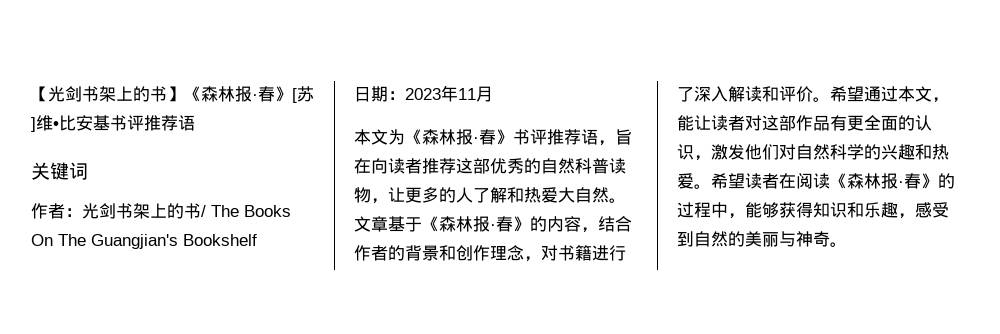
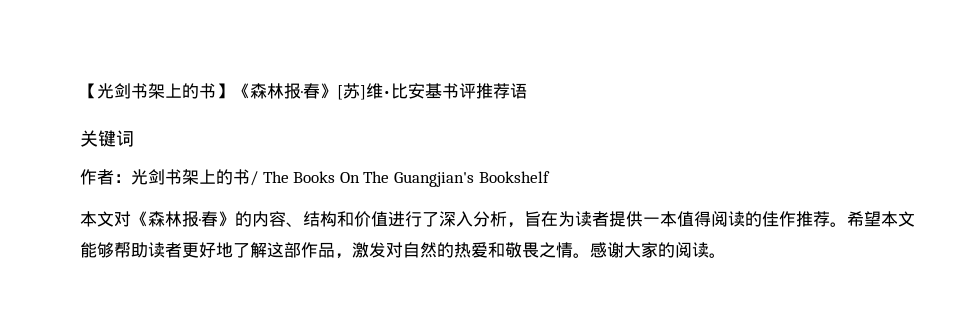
- 日期：2023年11月
- 本文为《森林报·春》书评推荐语，旨在向读者推荐这部优秀的自然科普读物，让更多的人了解和热爱大自然。文章基于《森林报·春》的内容，结合作者的背景和创作理念，对书籍进行了深入解读和评价。希望通过本文，能让读者对这部作品有更全面的认识，激发他们对自然科学的兴趣和热爱。希望读者在阅读《森林报·春》的过程中，能够获得知识和乐趣，感受到自然的美丽与神奇。
+ 本文对《森林报·春》的内容、结构和价值进行了深入分析，旨在为读者提供一本值得阅读的佳作推荐。希望本文能够帮助读者更好地了解这部作品，激发对自然的热爱和敬畏之情。感谢大家的阅读。

